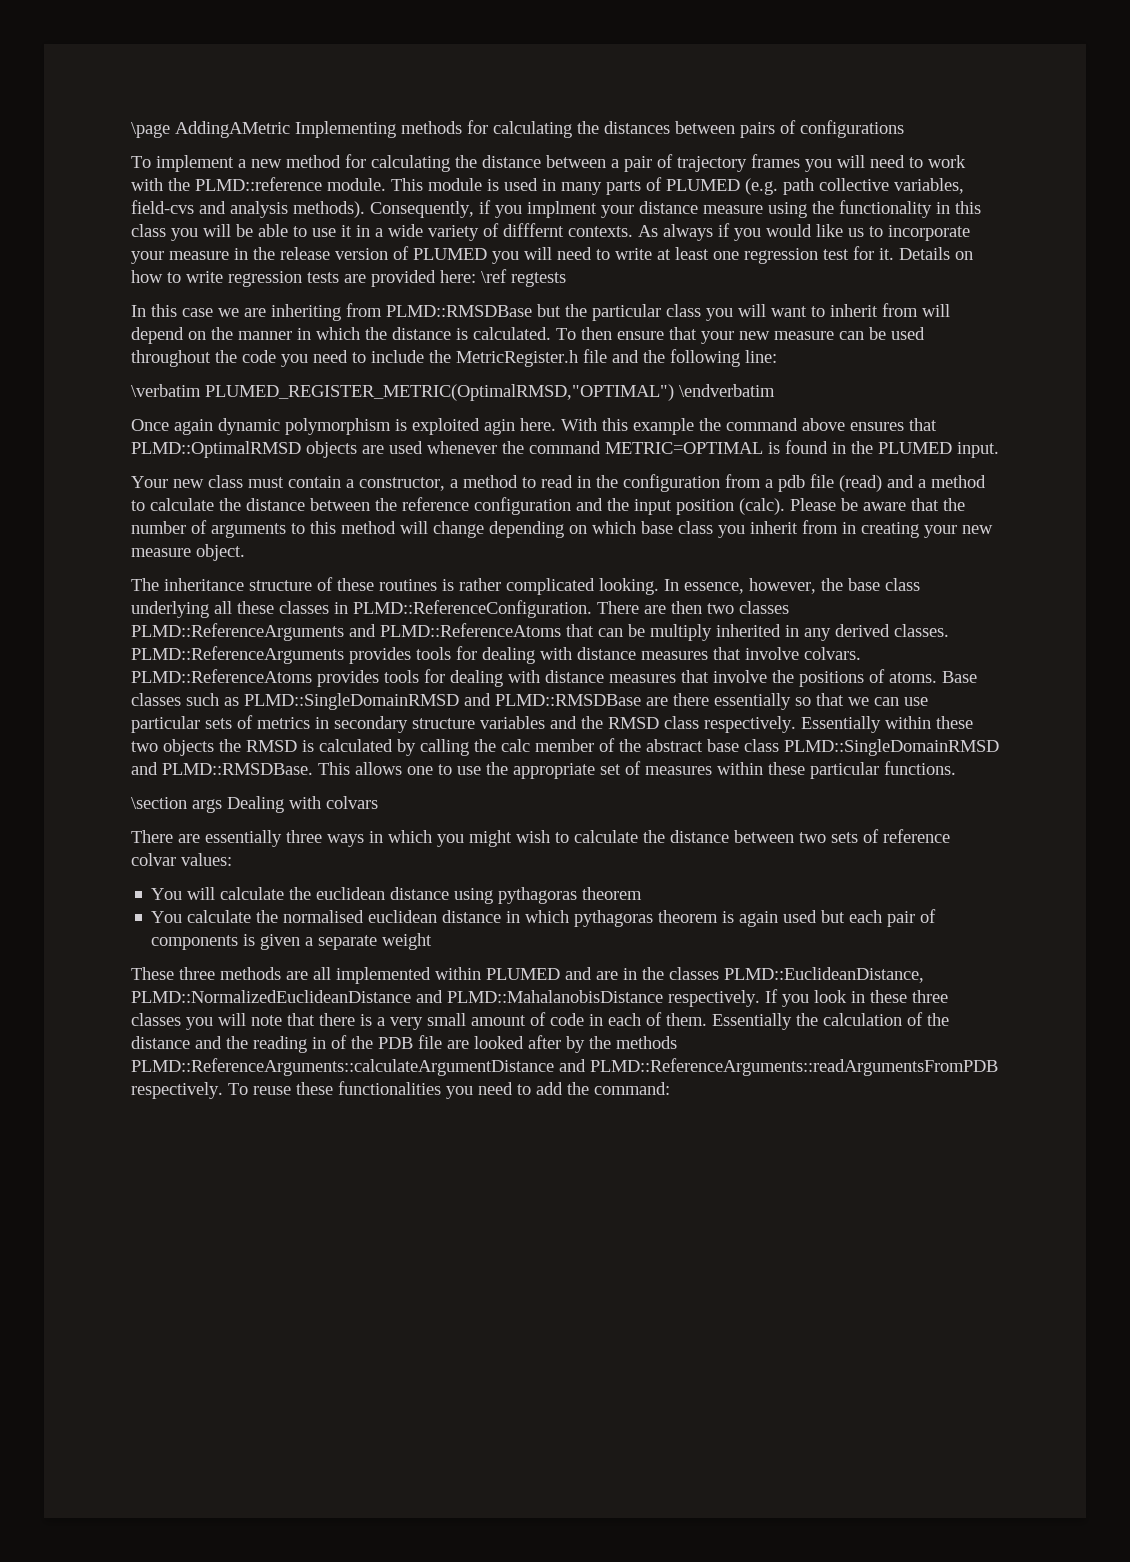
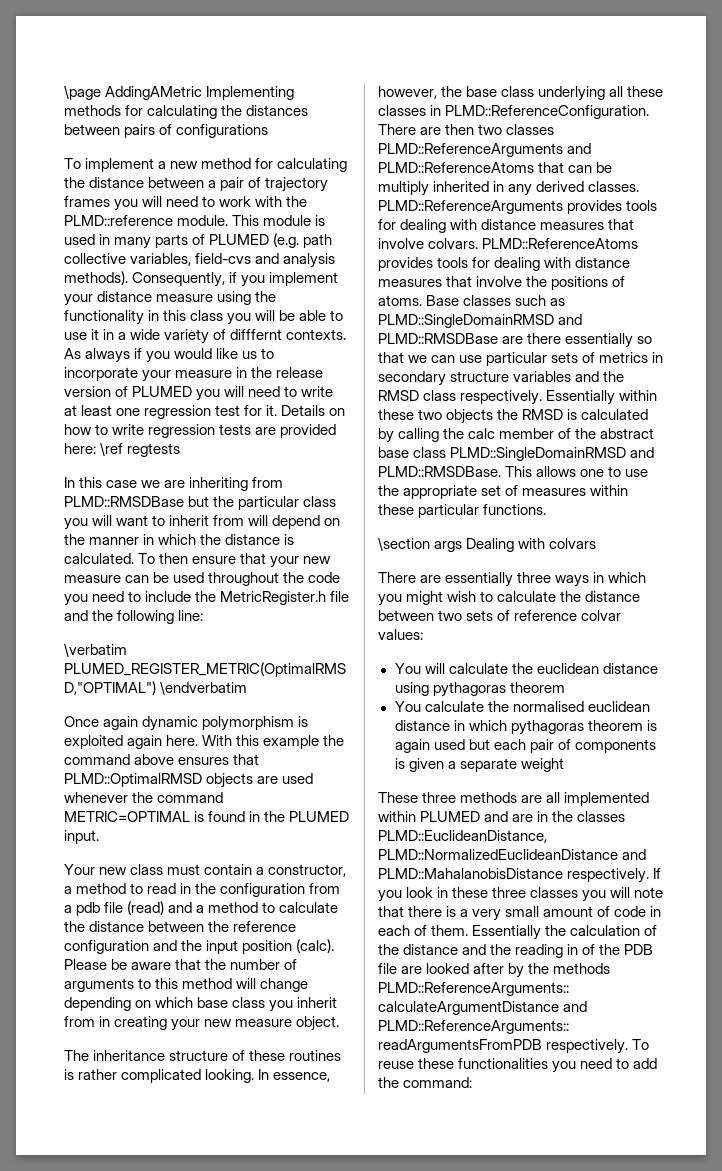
- Consequently, if you implment your distance measure using the functionality in this class you will be able to use it in a wide variety of difffernt contexts.
+ Consequently, if you implement your distance measure using the functionality in this class you will be able to use it in a wide variety of difffernt contexts.
- Once again dynamic polymorphism is exploited agin here.
+ Once again dynamic polymorphism is exploited again here.

